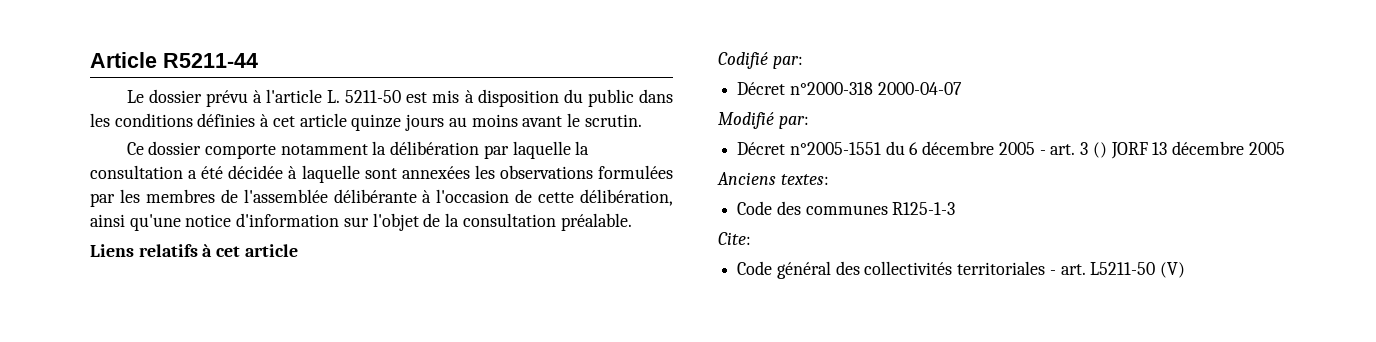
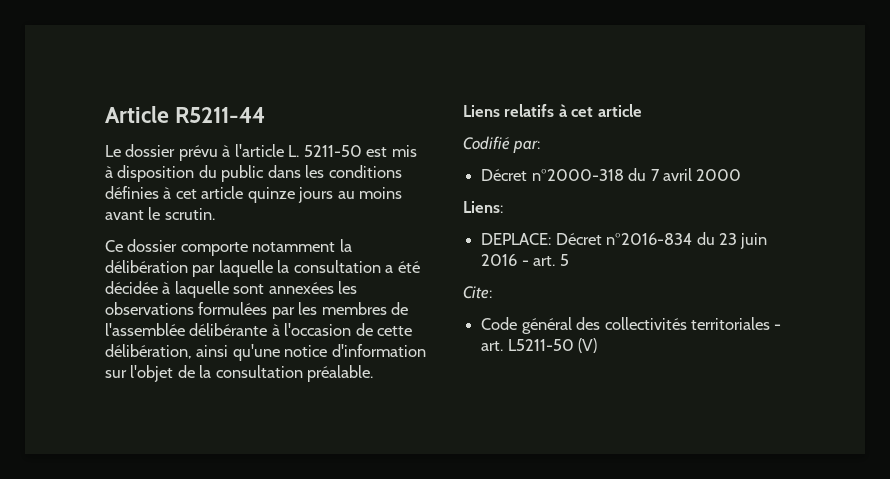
- Décret n°2000-318 2000-04-07
- Modifié par:
- Décret n°2005-1551 du 6 décembre 2005 - art. 3 () JORF 13 décembre 2005
- Anciens textes:
- Code des communes R125-1-3
+ Décret n°2000-318 du 7 avril 2000
+ Liens:
+ DEPLACE: Décret n°2016-834 du 23 juin 2016 - art. 5

